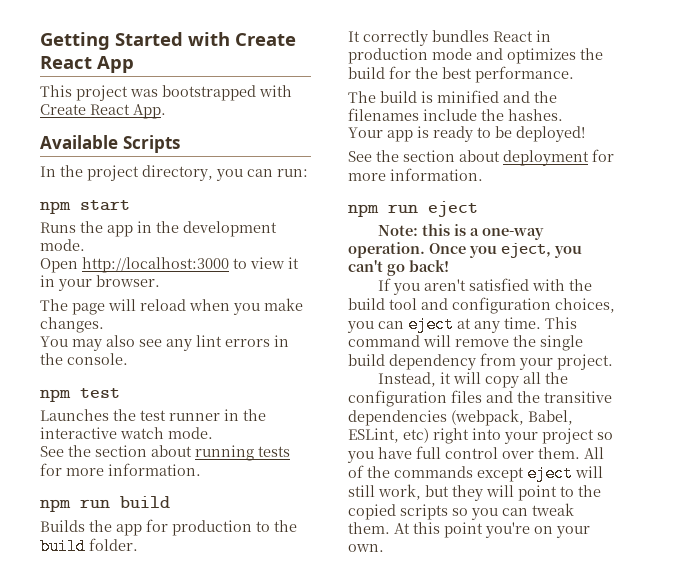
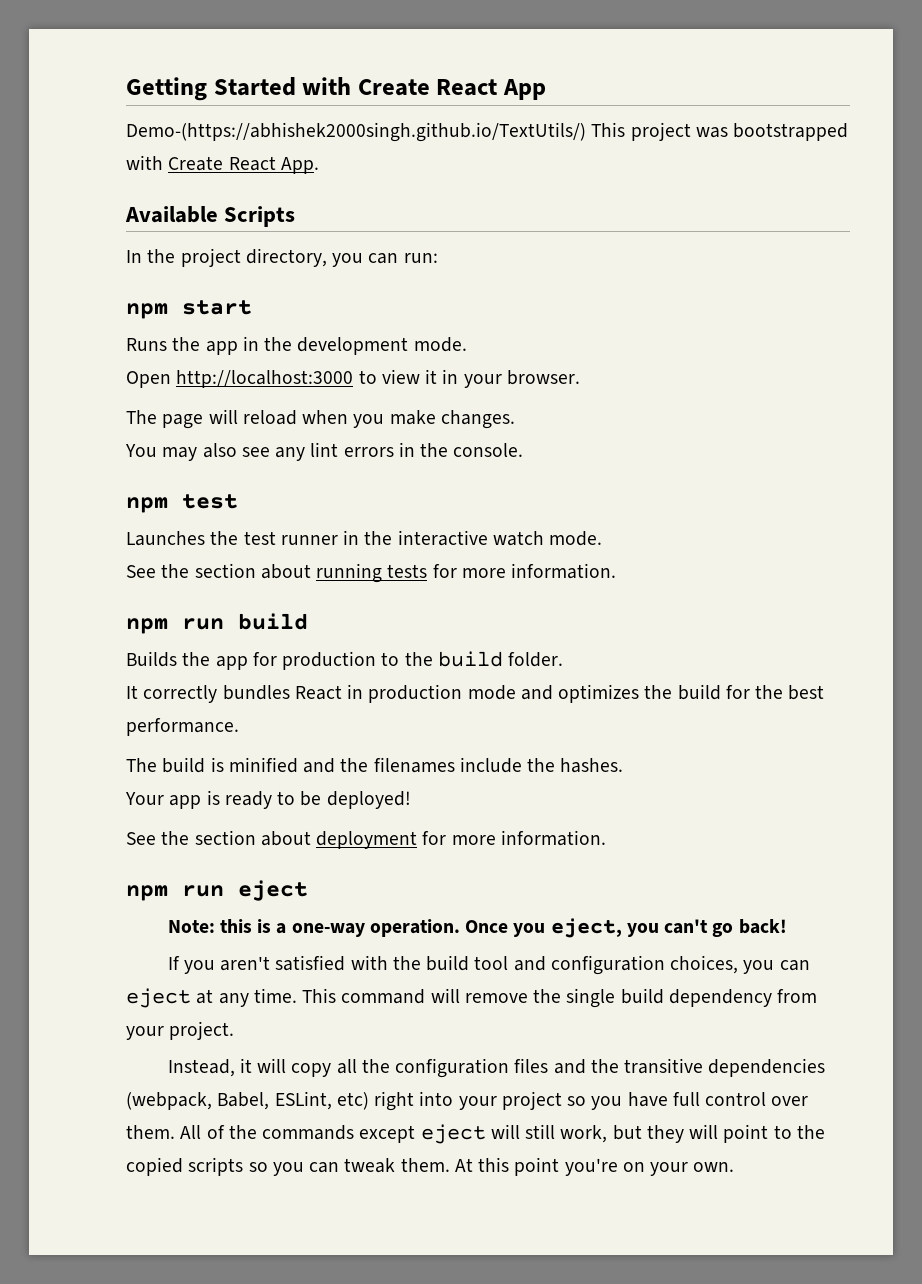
- This project was bootstrapped with Create React App.
+ Demo-(https://abhishek2000singh.github.io/TextUtils/) This project was bootstrapped with Create React App.

